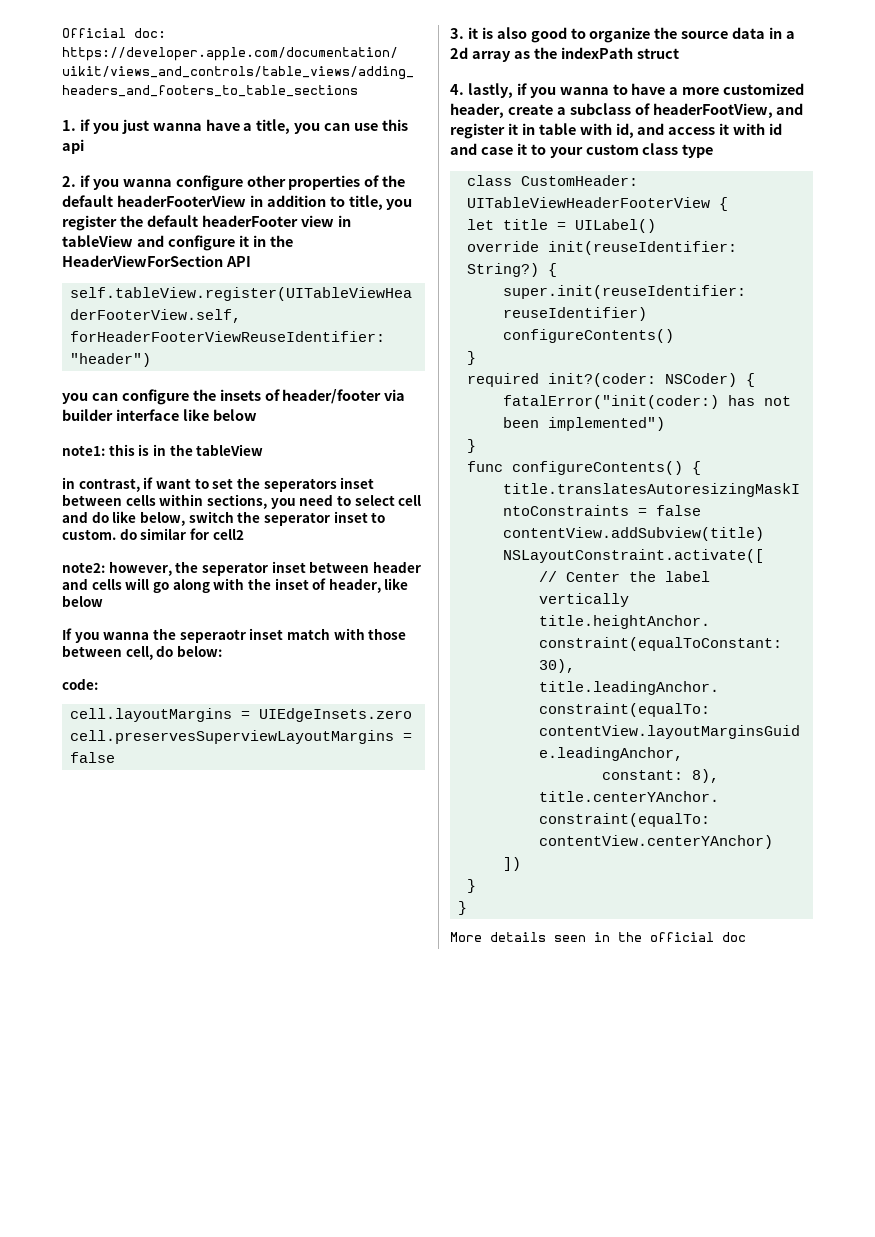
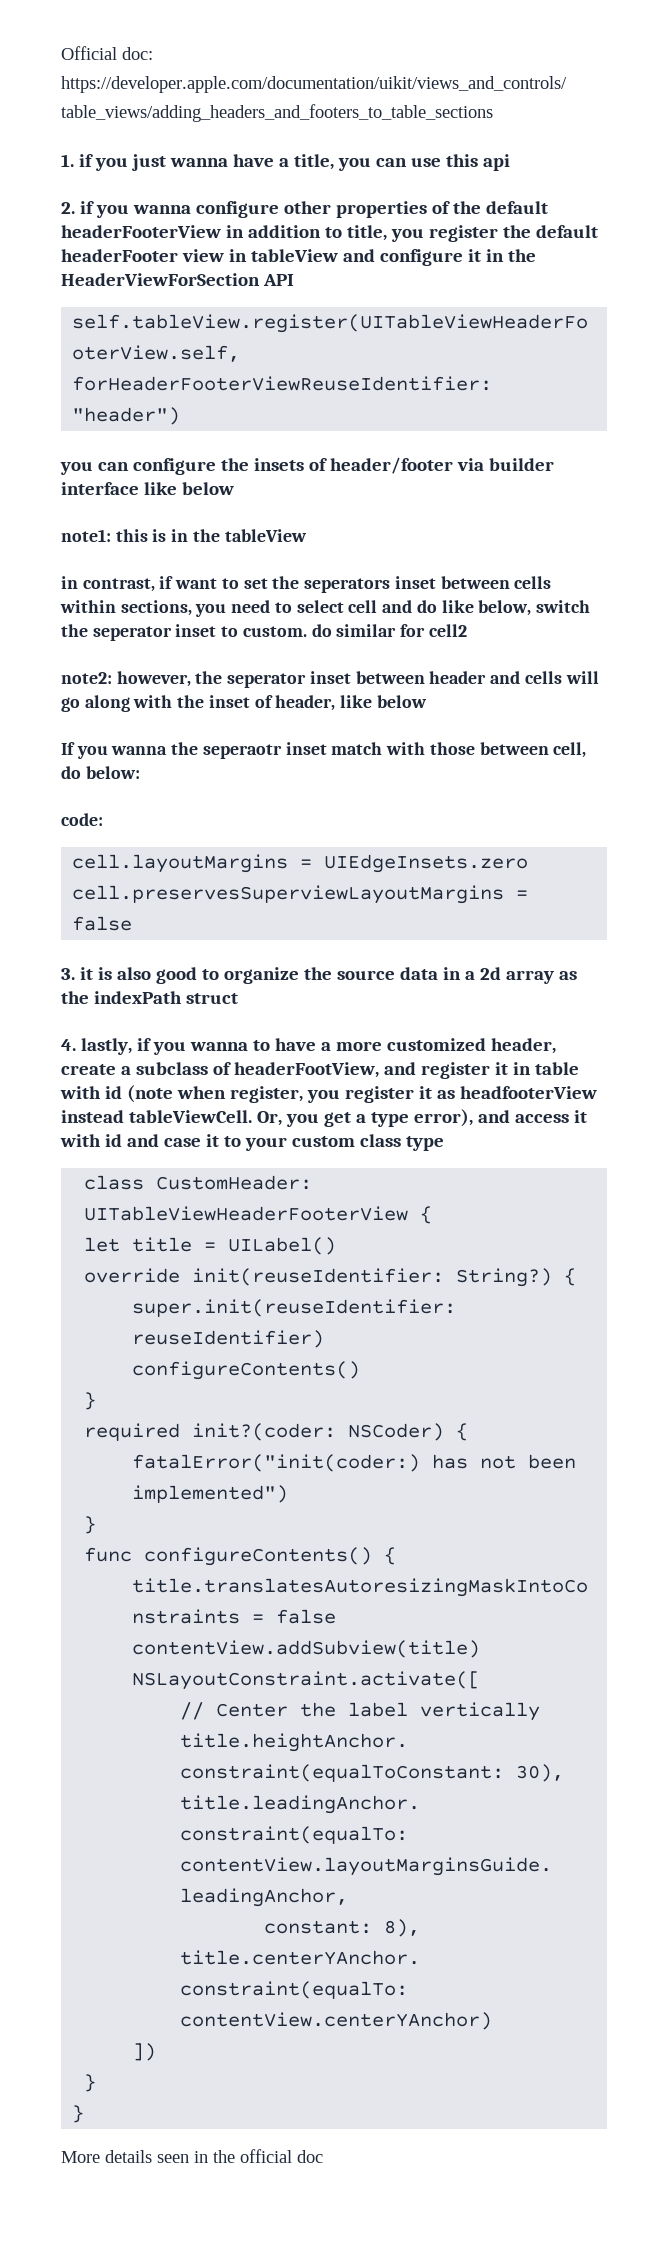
- 4. lastly, if you wanna to have a more customized header, create a subclass of headerFootView, and register it in table with id, and access it with id and case it to your custom class type
+ 4. lastly, if you wanna to have a more customized header, create a subclass of headerFootView, and register it in table with id (note when register, you register it as headfooterView instead tableViewCell. Or, you get a type error), and access it with id and case it to your custom class type

